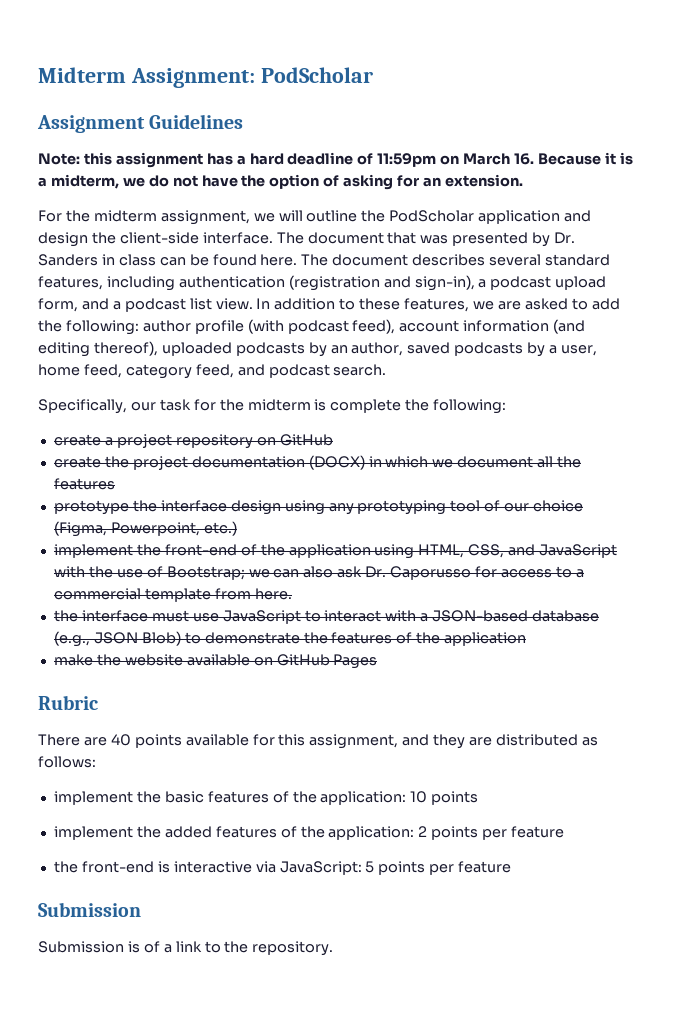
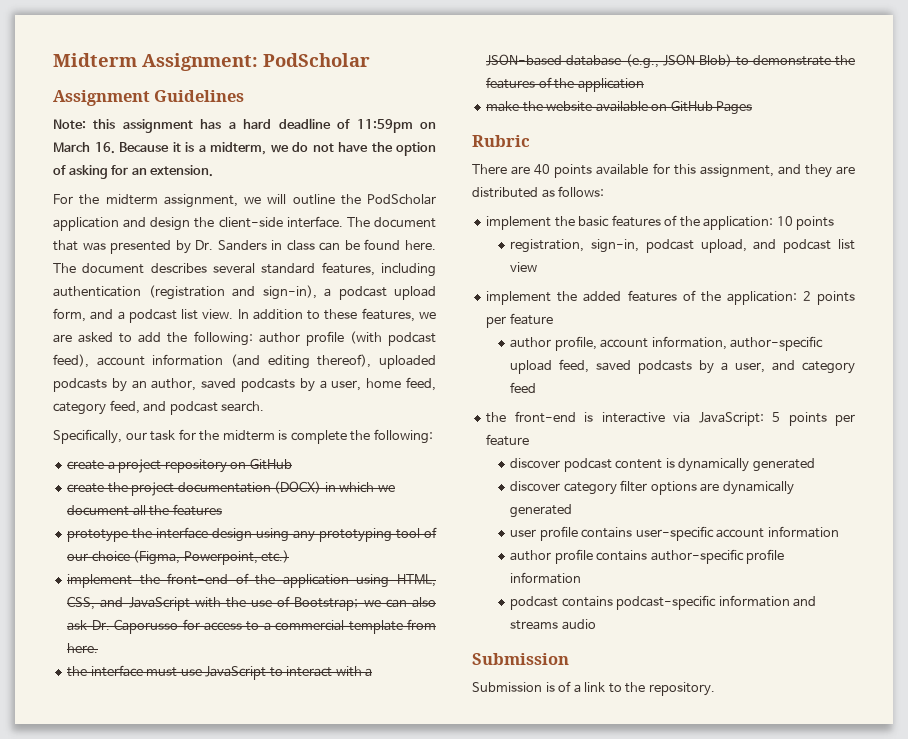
+ registration, sign-in, podcast upload, and podcast list view
+ author profile, account information, author-specific upload feed, saved podcasts by a user, and category feed
+ discover podcast content is dynamically generated
+ discover category filter options are dynamically generated
+ user profile contains user-specific account information
+ author profile contains author-specific profile information
+ podcast contains podcast-specific information and streams audio

